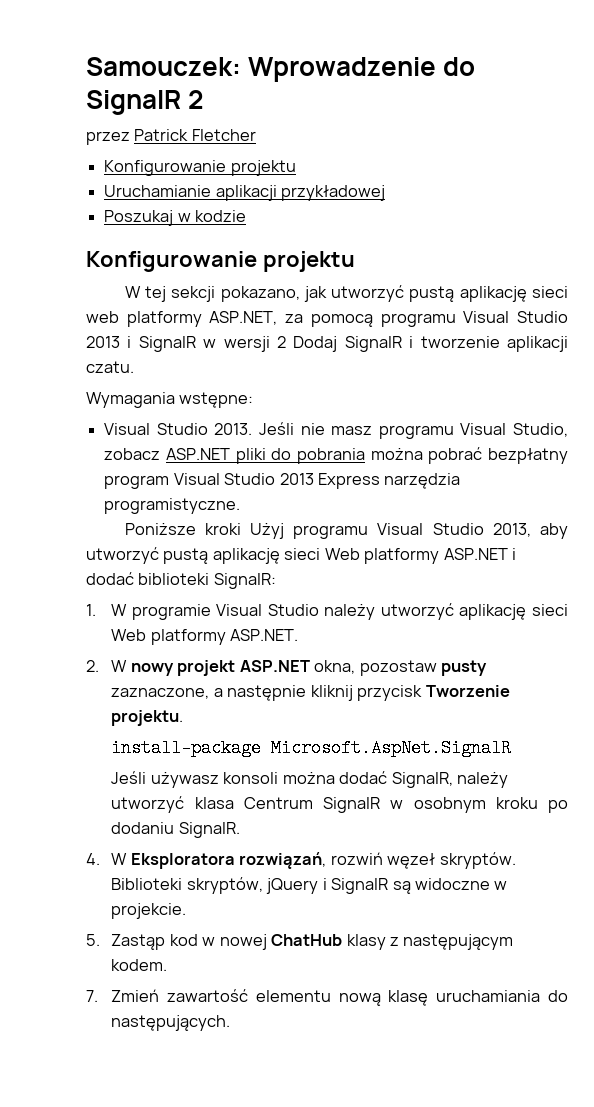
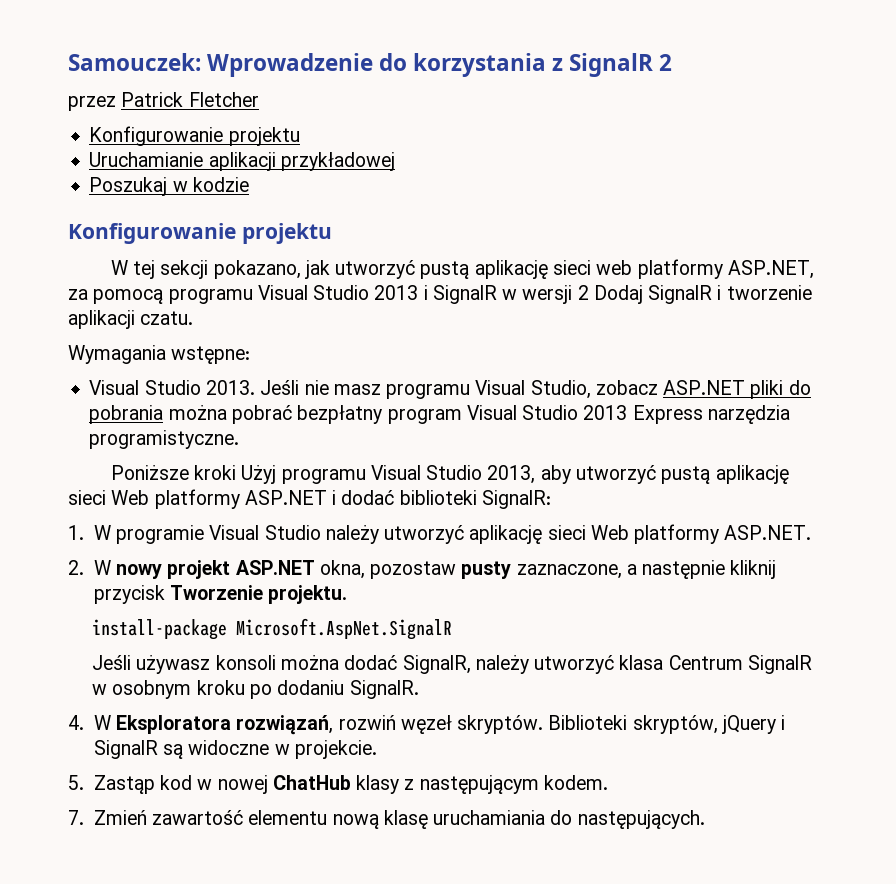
- Samouczek: Wprowadzenie do SignalR 2
+ Samouczek: Wprowadzenie do korzystania z SignalR 2

